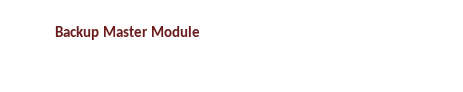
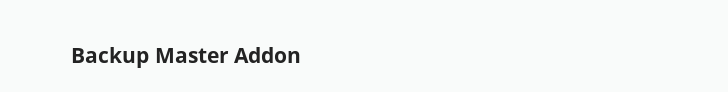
- Backup Master Module
+ Backup Master Addon

